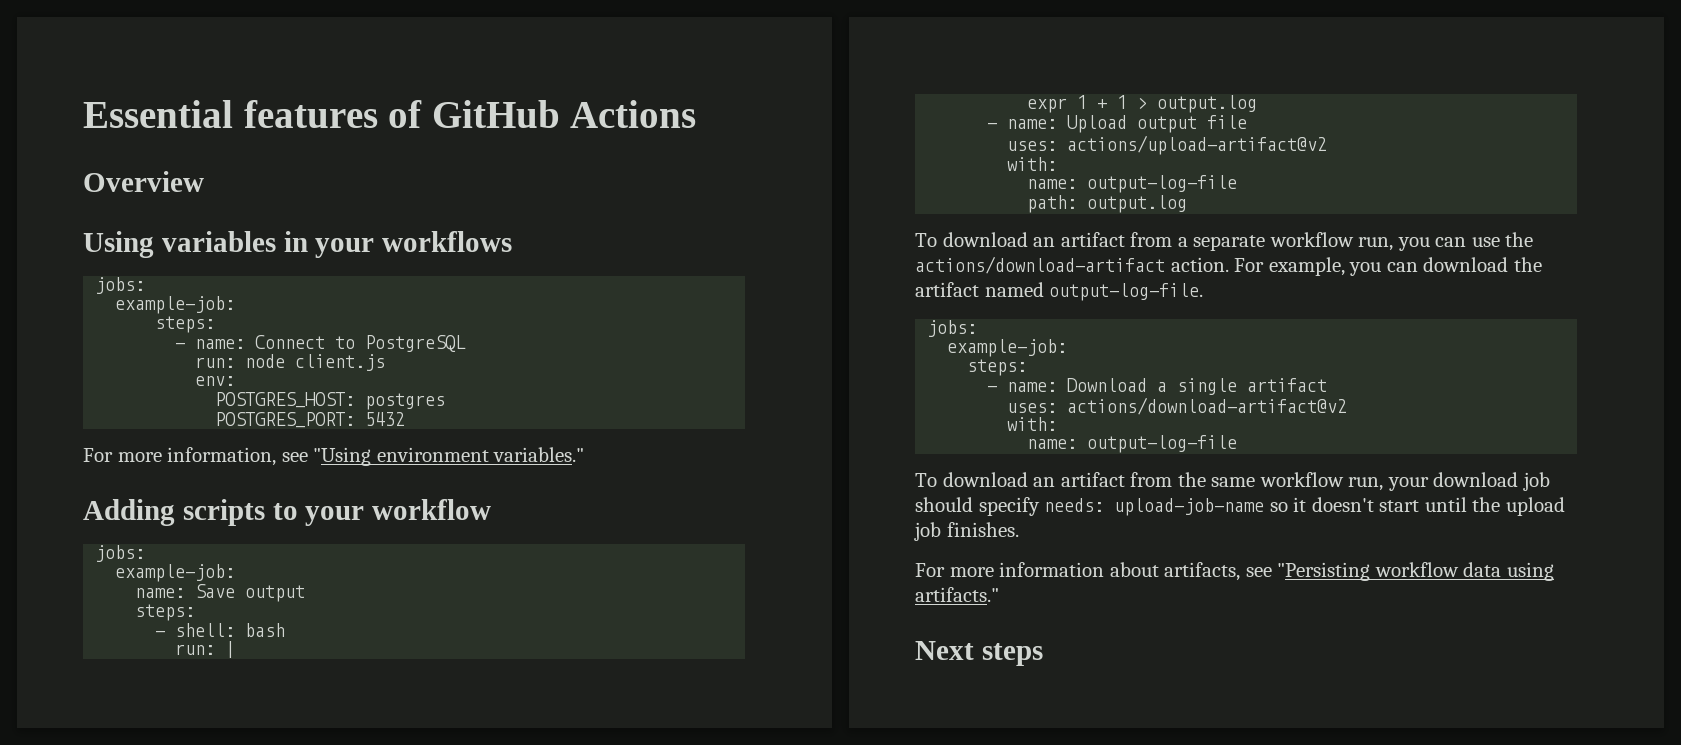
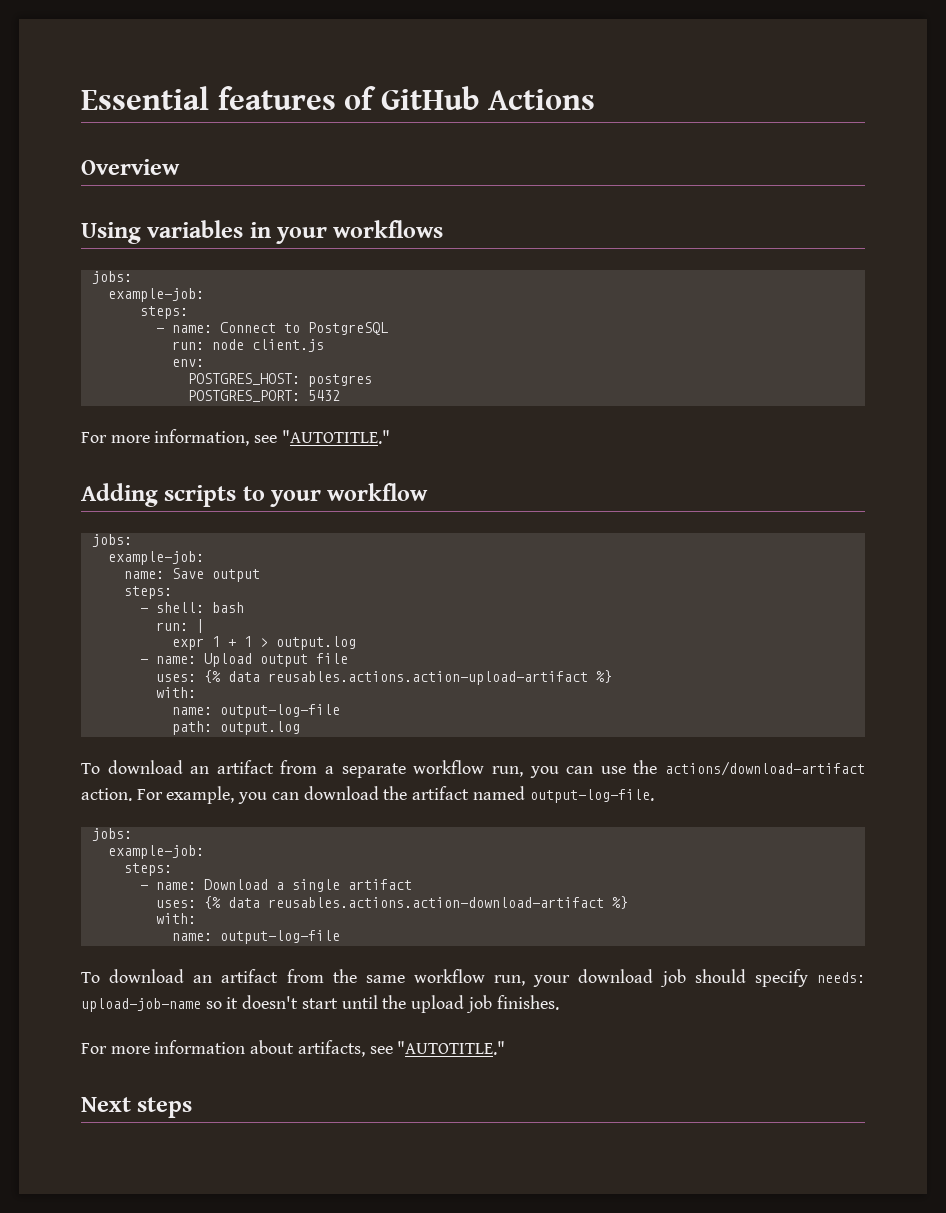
- For more information, see "Using environment variables."
+ For more information, see "AUTOTITLE."
- uses: actions/upload-artifact@v2
+ uses: {% data reusables.actions.action-upload-artifact %}
- uses: actions/download-artifact@v2
+ uses: {% data reusables.actions.action-download-artifact %}
- For more information about artifacts, see "Persisting workflow data using artifacts."
+ For more information about artifacts, see "AUTOTITLE."

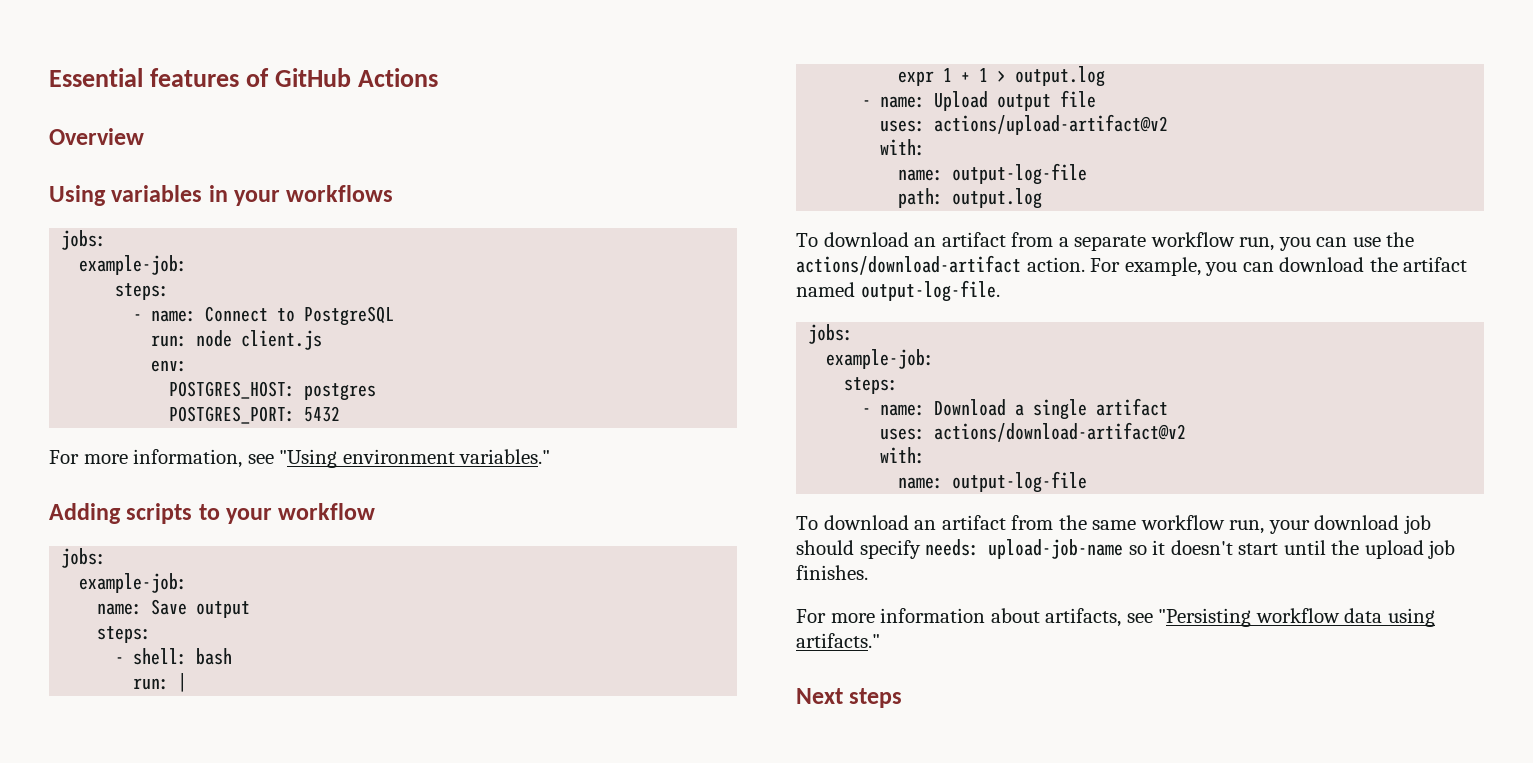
- For more information, see "AUTOTITLE."
+ For more information, see "Using environment variables."
- uses: {% data reusables.actions.action-upload-artifact %}
+ uses: actions/upload-artifact@v2
- uses: {% data reusables.actions.action-download-artifact %}
+ uses: actions/download-artifact@v2
- For more information about artifacts, see "AUTOTITLE."
+ For more information about artifacts, see "Persisting workflow data using artifacts."

